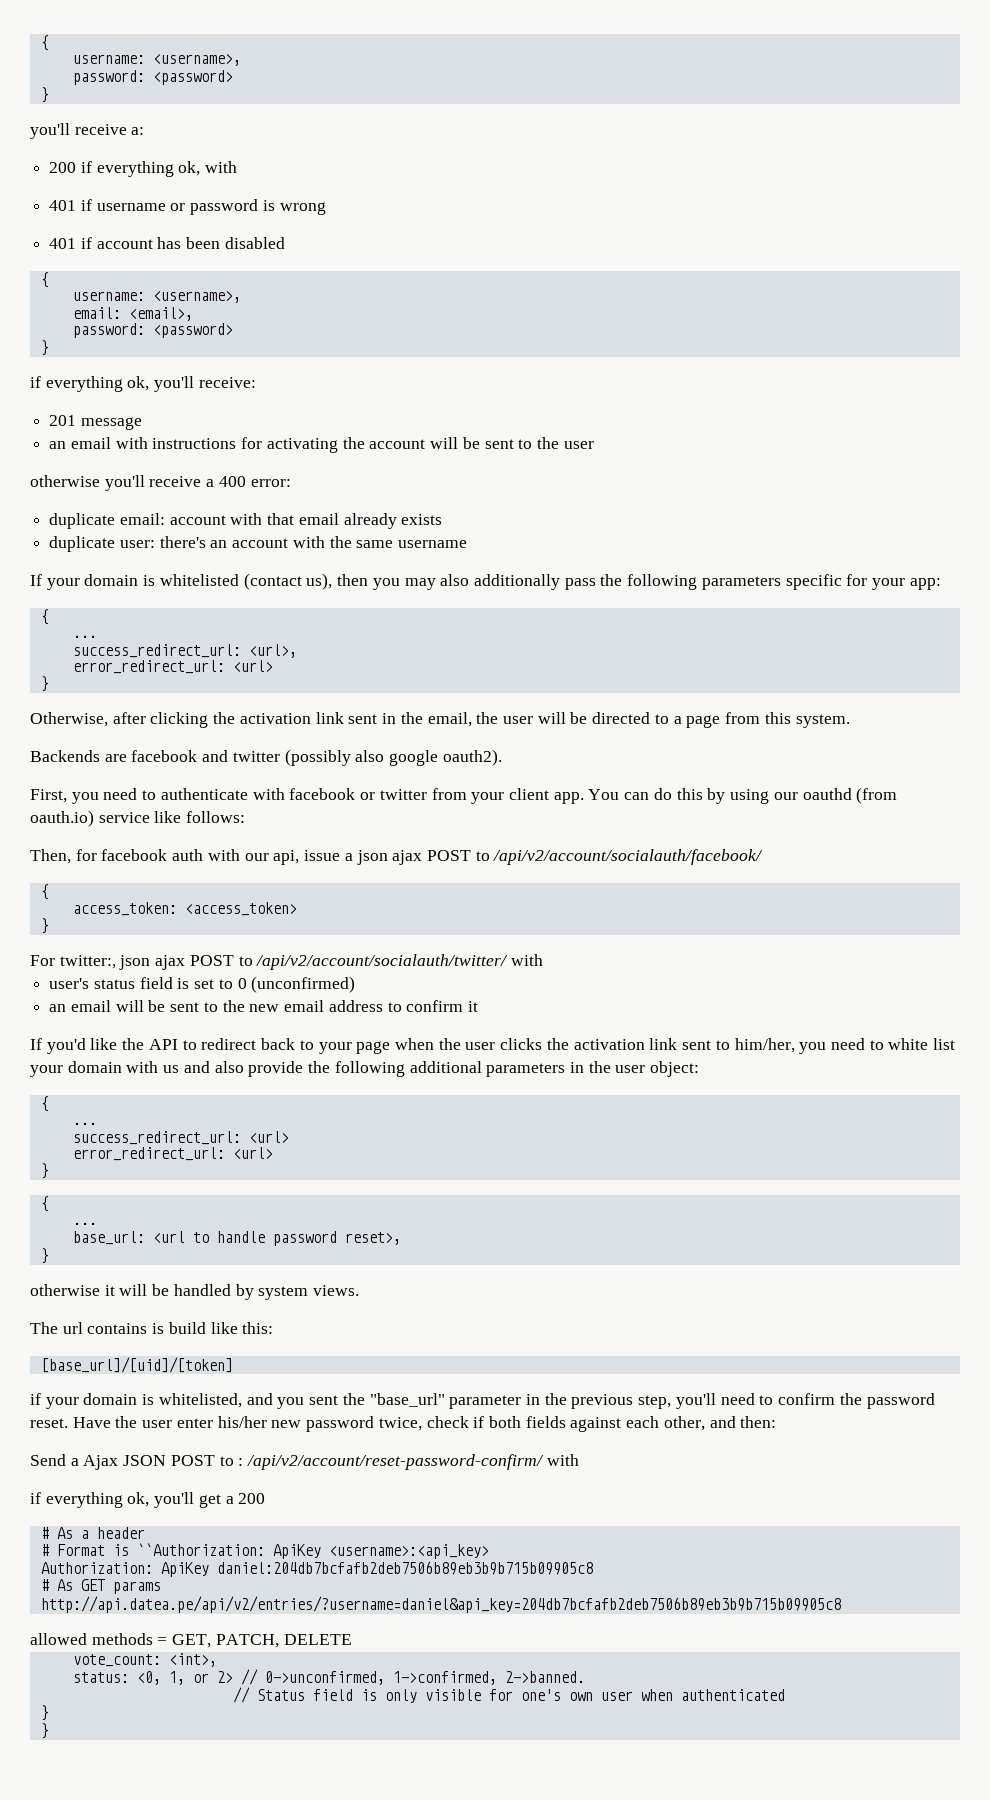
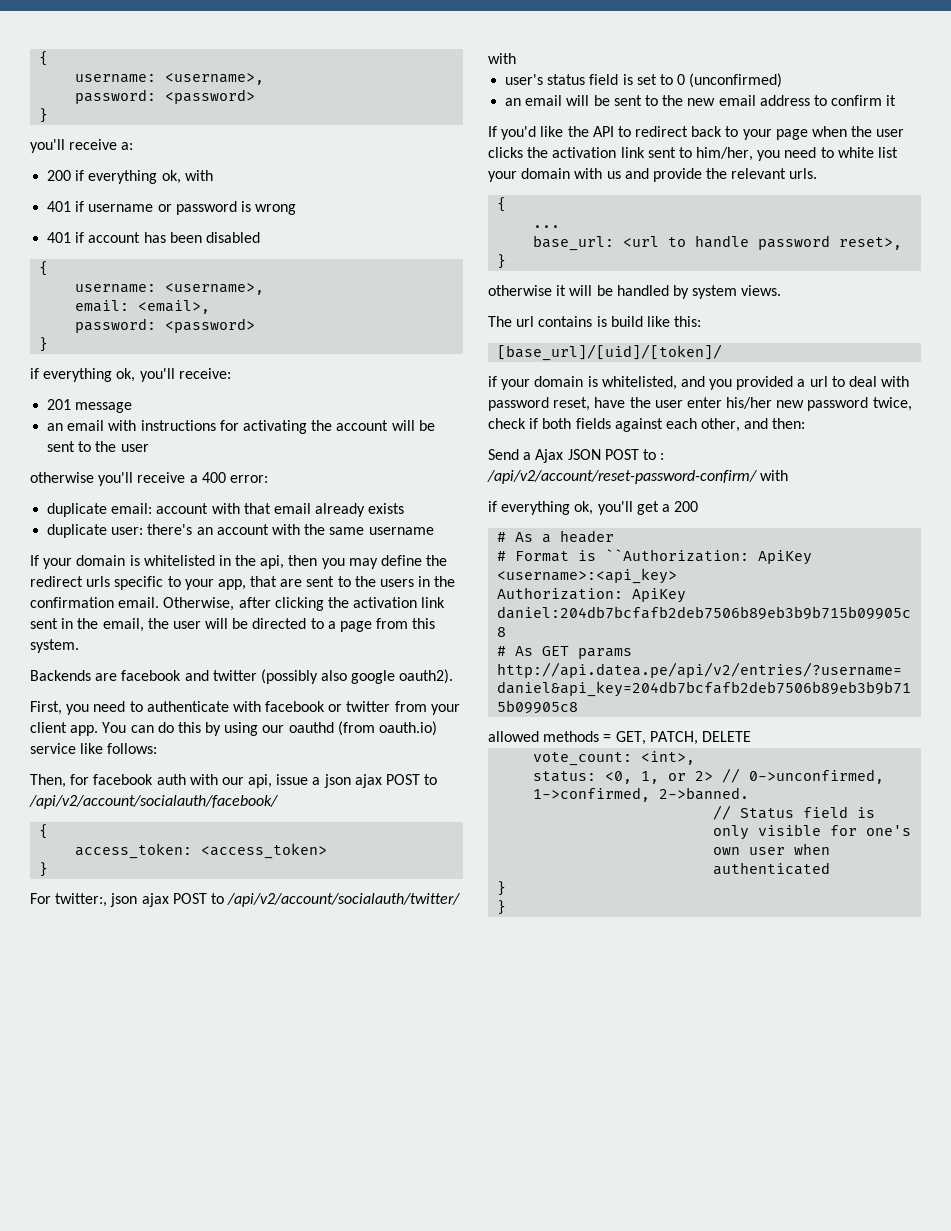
- If your domain is whitelisted (contact us), then you may also additionally pass the following parameters specific for your app:
- {
- ...
- success_redirect_url: <url>,
- error_redirect_url: <url>
- }
- Otherwise, after clicking the activation link sent in the email, the user will be directed to a page from this system.
+ If your domain is whitelisted in the api, then you may define the redirect urls specific to your app, that are sent to the users in the confirmation email. Otherwise, after clicking the activation link sent in the email, the user will be directed to a page from this system.
- If you'd like the API to redirect back to your page when the user clicks the activation link sent to him/her, you need to white list your domain with us and also provide the following additional parameters in the user object:
- {
- ...
- success_redirect_url: <url>
- error_redirect_url: <url>
- }
+ If you'd like the API to redirect back to your page when the user clicks the activation link sent to him/her, you need to white list your domain with us and provide the relevant urls.
- [base_url]/[uid]/[token]
+ [base_url]/[uid]/[token]/
- if your domain is whitelisted, and you sent the "base_url" parameter in the previous step, you'll need to confirm the password reset. Have the user enter his/her new password twice, check if both fields against each other, and then:
+ if your domain is whitelisted, and you provided a url to deal with password reset, have the user enter his/her new password twice, check if both fields against each other, and then:

